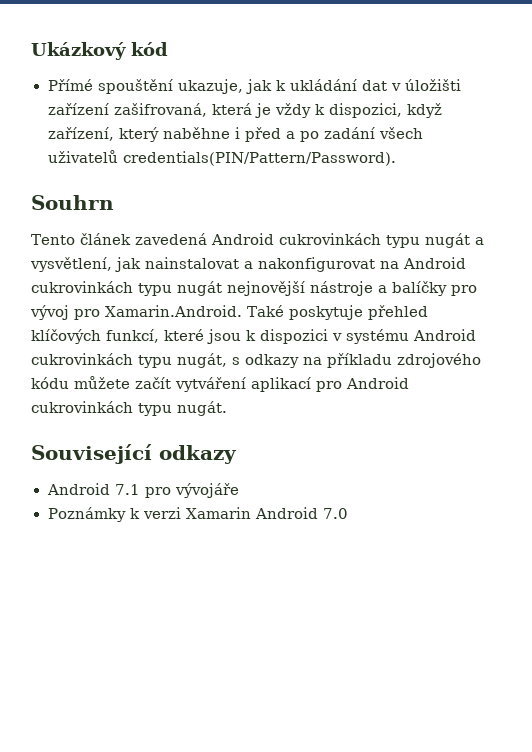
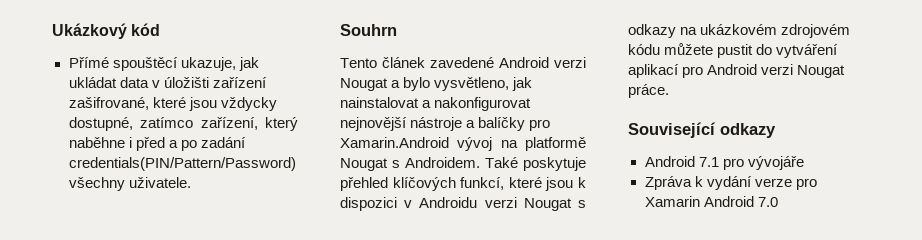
- Přímé spouštění ukazuje, jak k ukládání dat v úložišti zařízení zašifrovaná, která je vždy k dispozici, když zařízení, který naběhne i před a po zadání všech uživatelů credentials(PIN/Pattern/Password).
+ Přímé spouštěcí ukazuje, jak ukládat data v úložišti zařízení zašifrované, které jsou vždycky dostupné, zatímco zařízení, který naběhne i před a po zadání credentials(PIN/Pattern/Password) všechny uživatele.
- Tento článek zavedená Android cukrovinkách typu nugát a vysvětlení, jak nainstalovat a nakonfigurovat na Android cukrovinkách typu nugát nejnovější nástroje a balíčky pro vývoj pro Xamarin.Android. Také poskytuje přehled klíčových funkcí, které jsou k dispozici v systému Android cukrovinkách typu nugát, s odkazy na příkladu zdrojového kódu můžete začít vytváření aplikací pro Android cukrovinkách typu nugát.
+ Tento článek zavedené Android verzi Nougat a bylo vysvětleno, jak nainstalovat a nakonfigurovat nejnovější nástroje a balíčky pro Xamarin.Android vývoj na platformě Nougat s Androidem. Také poskytuje přehled klíčových funkcí, které jsou k dispozici v Androidu verzi Nougat s odkazy na ukázkovém zdrojovém kódu můžete pustit do vytváření aplikací pro Android verzi Nougat práce.
- Poznámky k verzi Xamarin Android 7.0
+ Zpráva k vydání verze pro Xamarin Android 7.0

